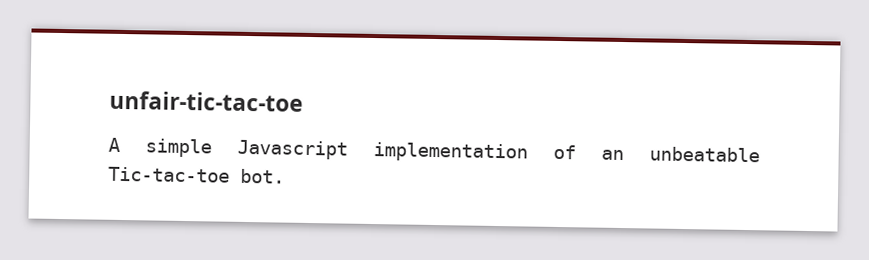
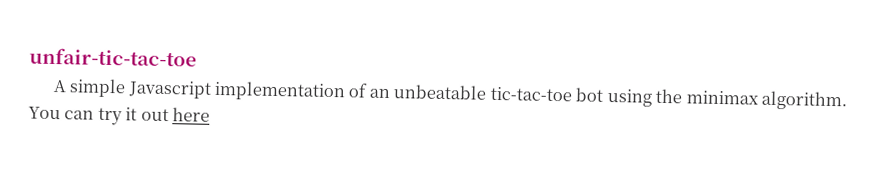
- A simple Javascript implementation of an unbeatable Tic-tac-toe bot.
+ A simple Javascript implementation of an unbeatable tic-tac-toe bot using the minimax algorithm.
+ You can try it out here

